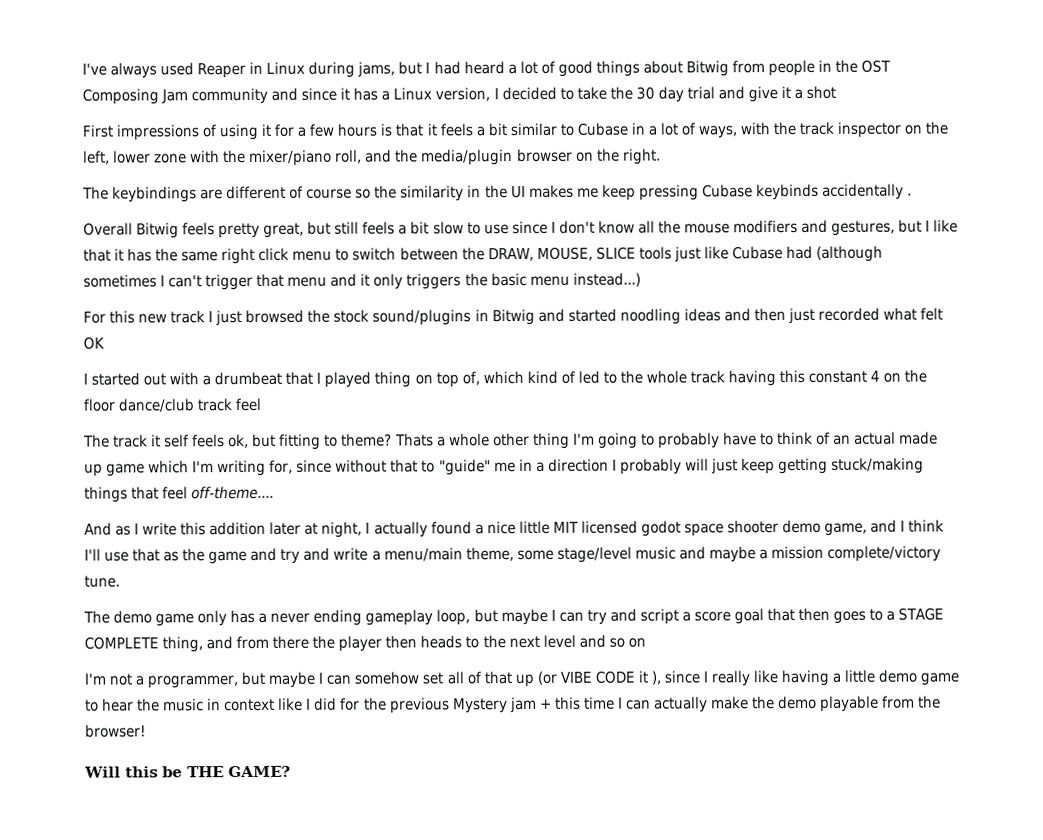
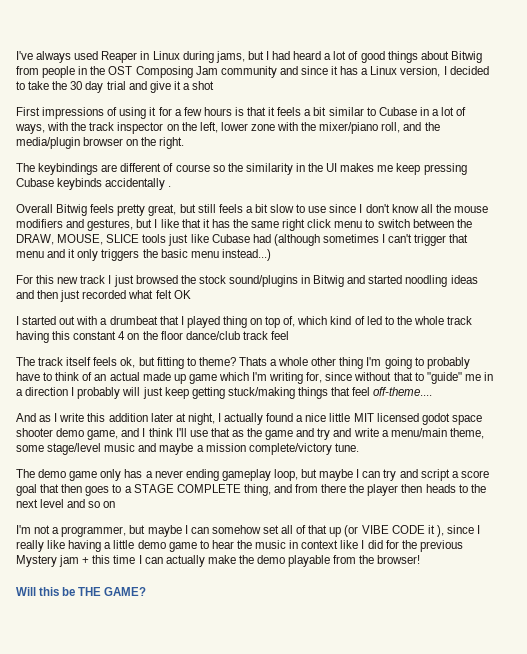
- The track it self feels ok, but fitting to theme?
+ The track itself feels ok, but fitting to theme?

